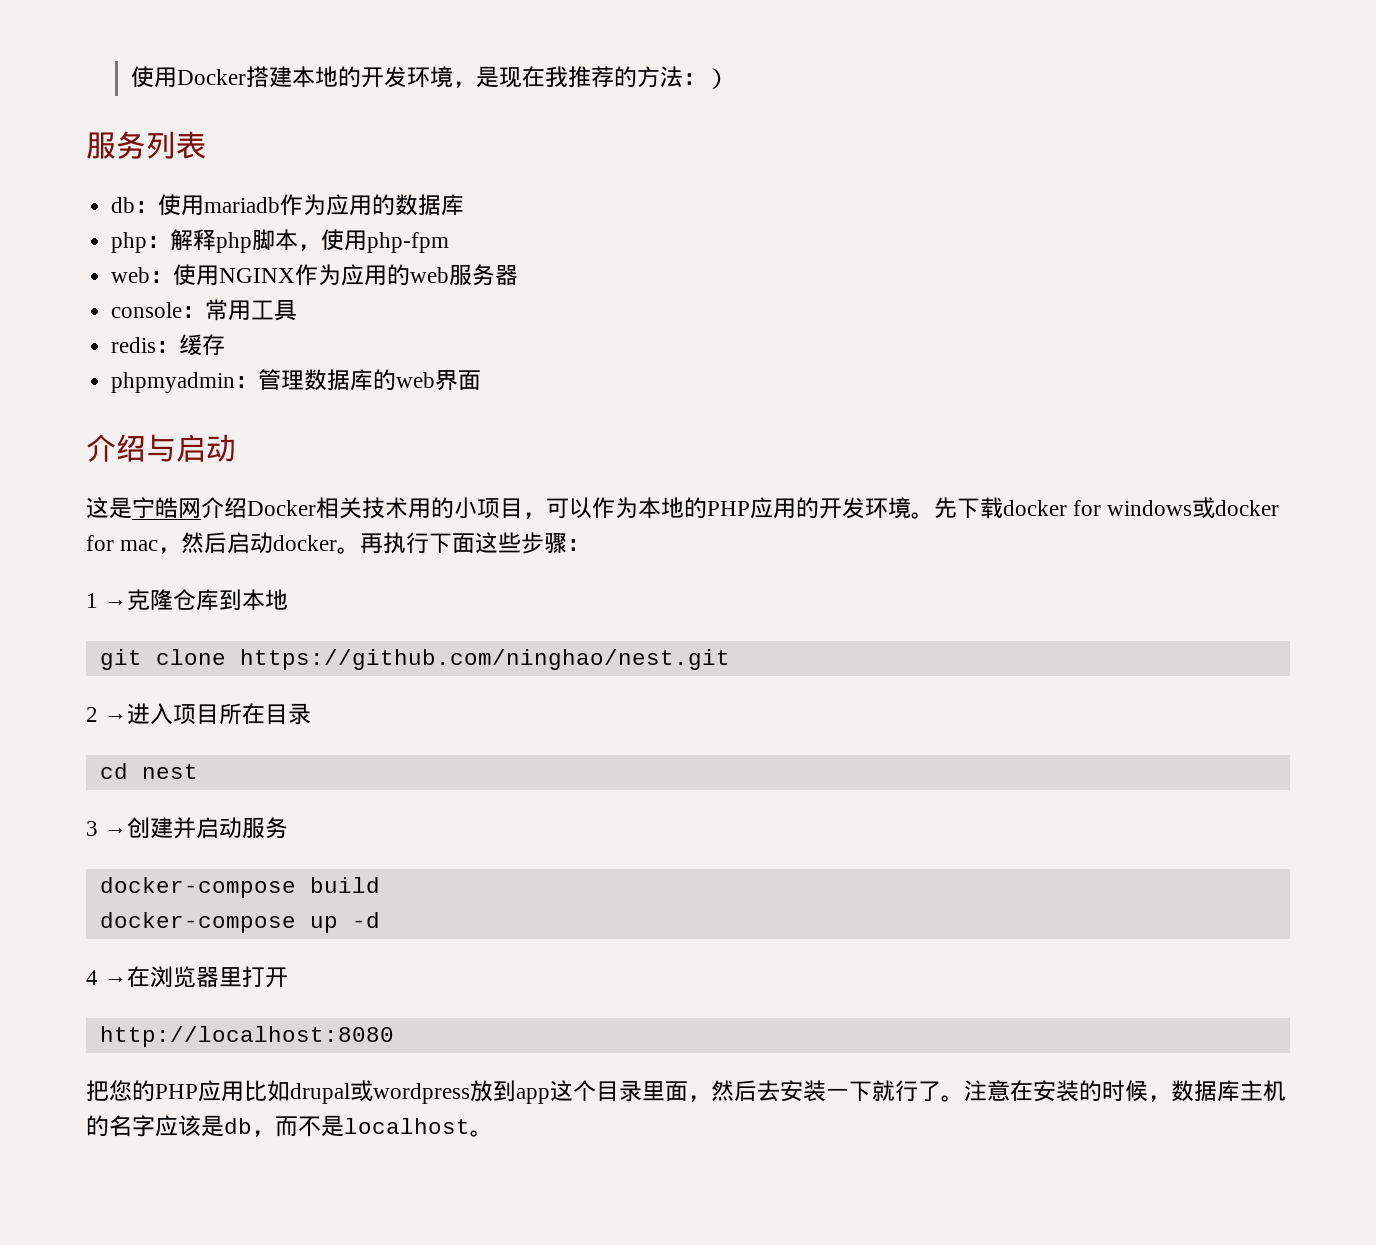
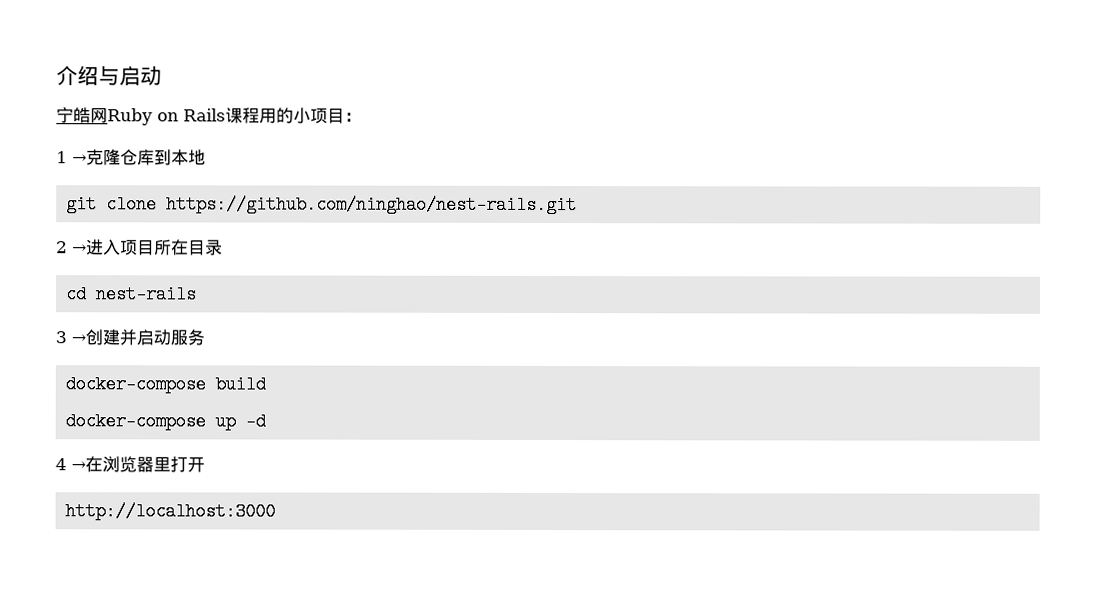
- 使用Docker搭建本地的开发环境，是现在我推荐的方法：）
- 服务列表
- db：使用mariadb作为应用的数据库
- php：解释php脚本，使用php-fpm
- web：使用NGINX作为应用的web服务器
- console：常用工具
- redis：缓存
- phpmyadmin：管理数据库的web界面
  介绍与启动
- 这是宁皓网介绍Docker相关技术用的小项目，可以作为本地的PHP应用的开发环境。先下载docker for windows或docker for mac，然后启动docker。再执行下面这些步骤：
+ 宁皓网Ruby on Rails课程用的小项目：
- git clone https://github.com/ninghao/nest.git
+ git clone https://github.com/ninghao/nest-rails.git
- cd nest
+ cd nest-rails
- http://localhost:8080
- 把您的PHP应用比如drupal或wordpress放到app这个目录里面，然后去安装一下就行了。注意在安装的时候，数据库主机的名字应该是db，而不是localhost。
+ http://localhost:3000

